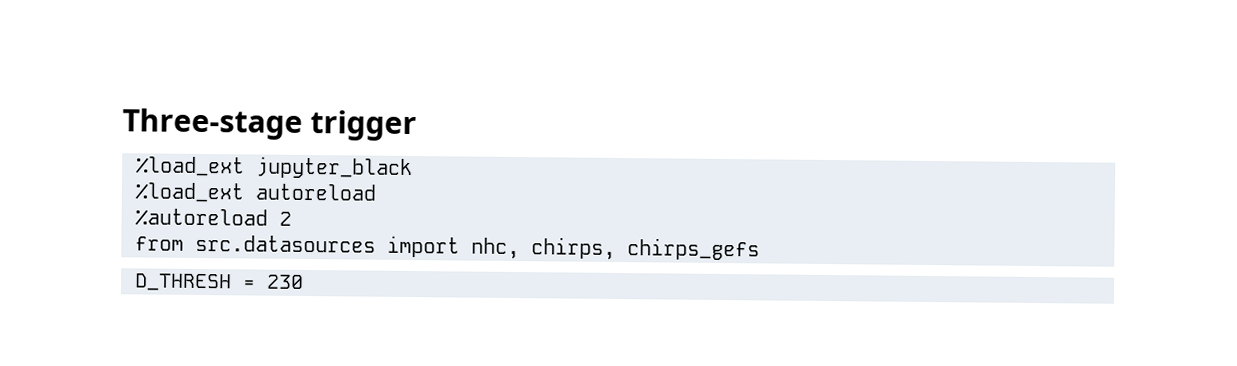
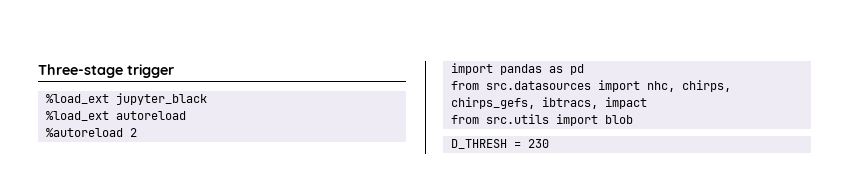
+ import pandas as pd
- from src.datasources import nhc, chirps, chirps_gefs
+ from src.datasources import nhc, chirps, chirps_gefs, ibtracs, impact
+ from src.utils import blob

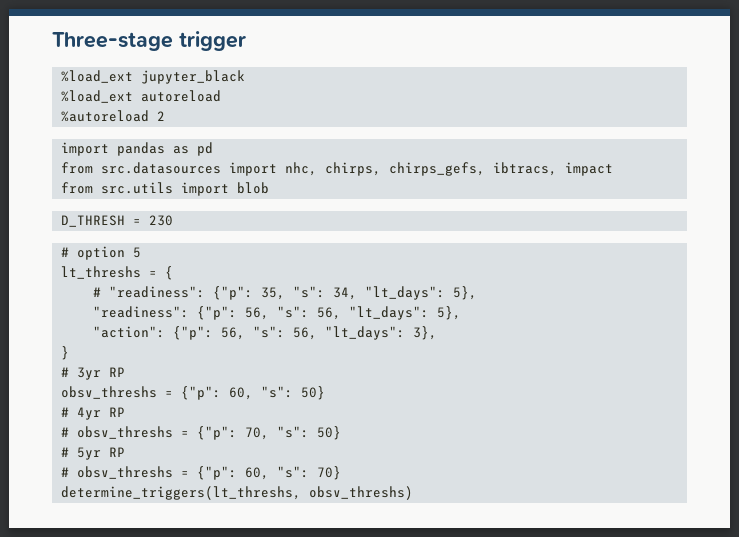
+ # option 5
+ lt_threshs = {
+ # "readiness": {"p": 35, "s": 34, "lt_days": 5},
+ "readiness": {"p": 56, "s": 56, "lt_days": 5},
+ "action": {"p": 56, "s": 56, "lt_days": 3},
+ }
+ # 3yr RP
+ obsv_threshs = {"p": 60, "s": 50}
+ # 4yr RP
+ # obsv_threshs = {"p": 70, "s": 50}
+ # 5yr RP
+ # obsv_threshs = {"p": 60, "s": 70}
+ determine_triggers(lt_threshs, obsv_threshs)

